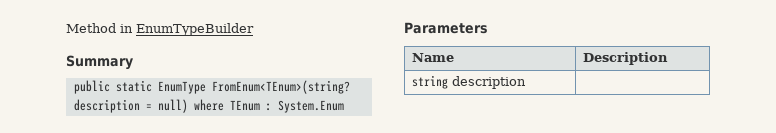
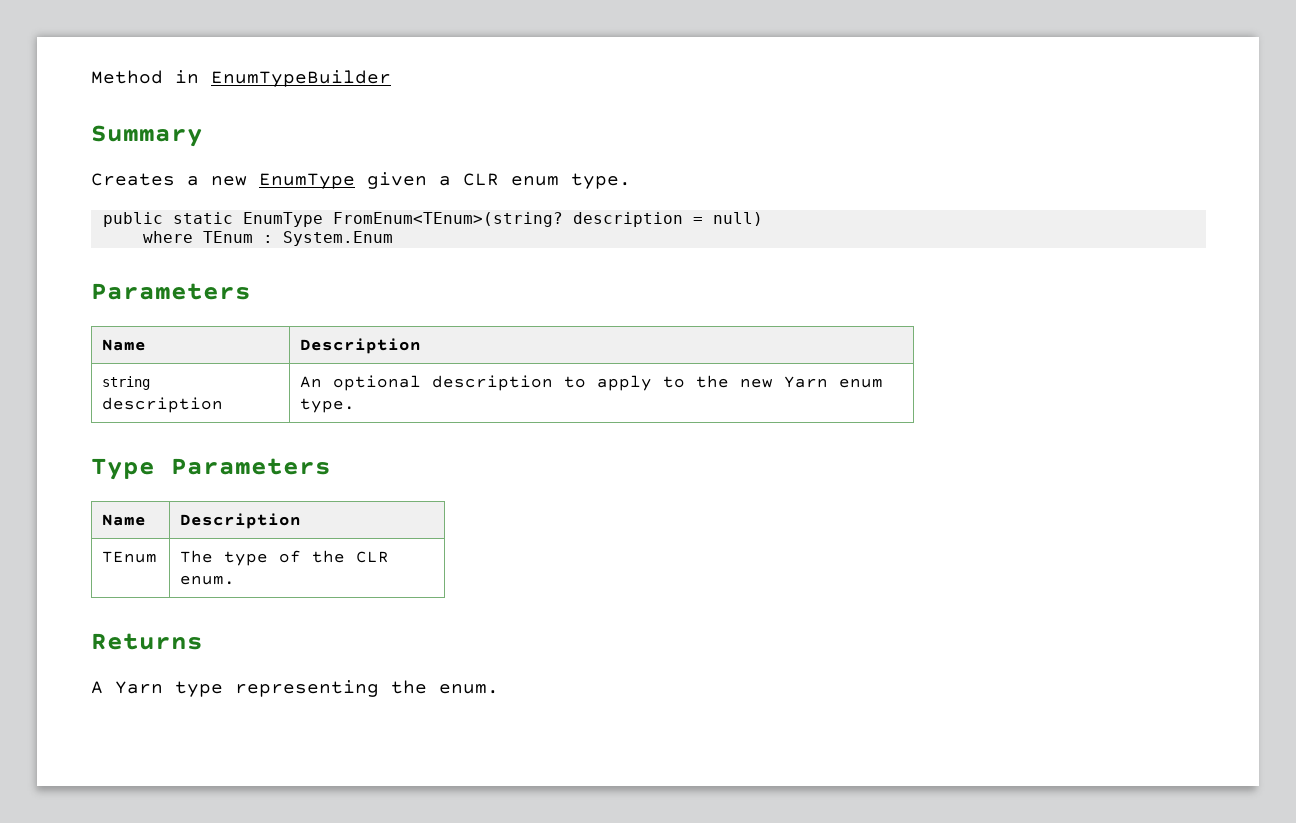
+ Creates a new EnumType given a CLR enum type.
- public static EnumType FromEnum<TEnum>(string? description = null) where TEnum : System.Enum
+ public static EnumType FromEnum<TEnum>(string? description = null)
+ where TEnum : System.Enum
- string description |
+ string description | An optional description to apply to the new Yarn enum type.
+ Type Parameters
+ Name | Description
+ TEnum | The type of the CLR enum.
+ Returns
+ A Yarn type representing the enum.

